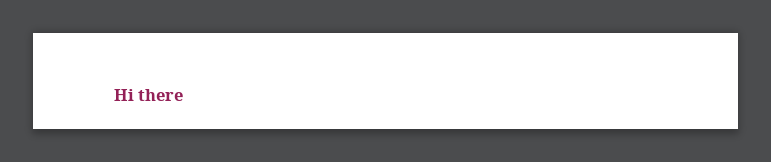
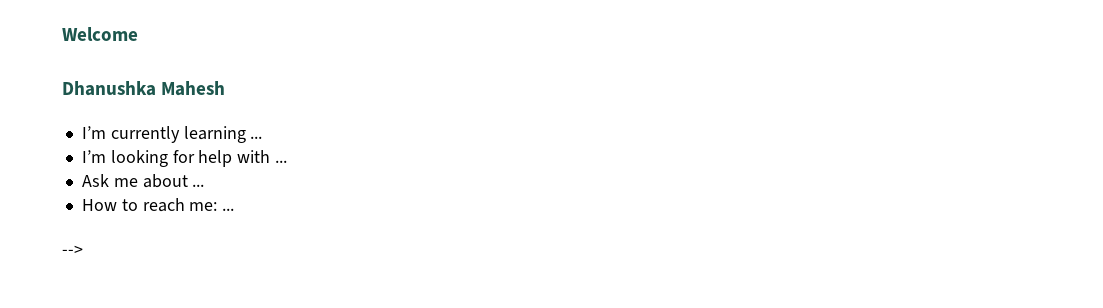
- Hi there
+ Welcome
+ Dhanushka Mahesh
+ I’m currently learning ...
+ I’m looking for help with ...
+ Ask me about ...
+ How to reach me: ...
+ -->

